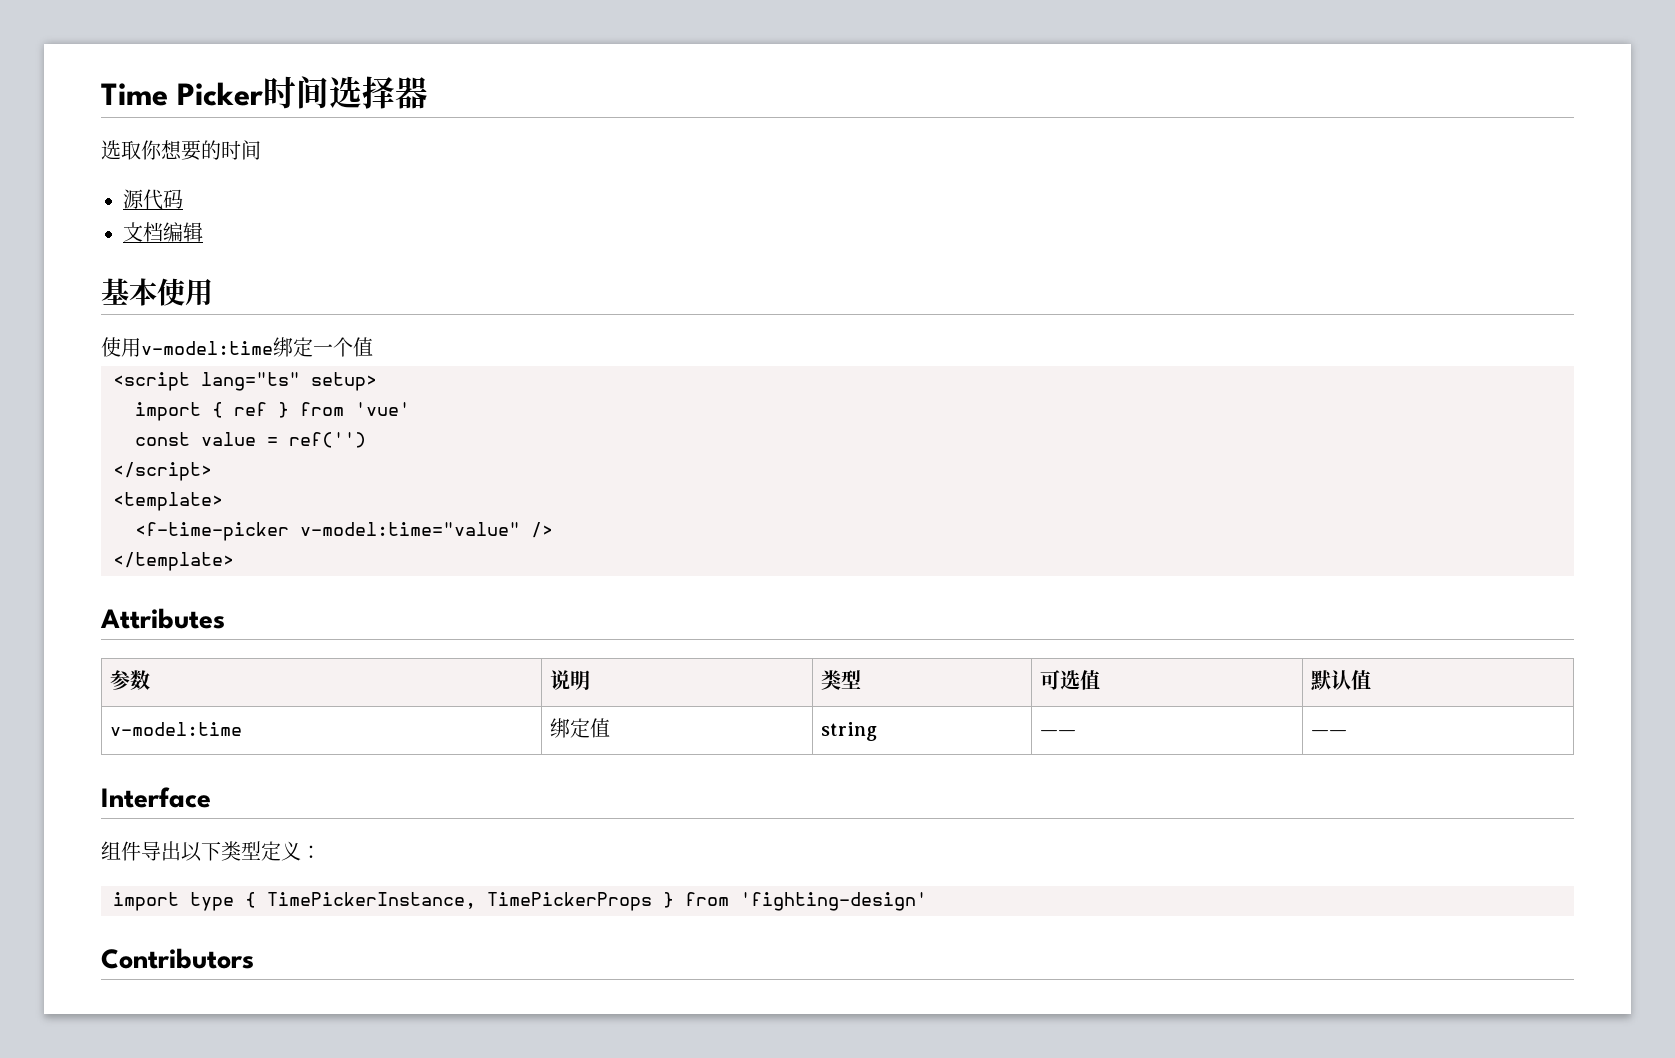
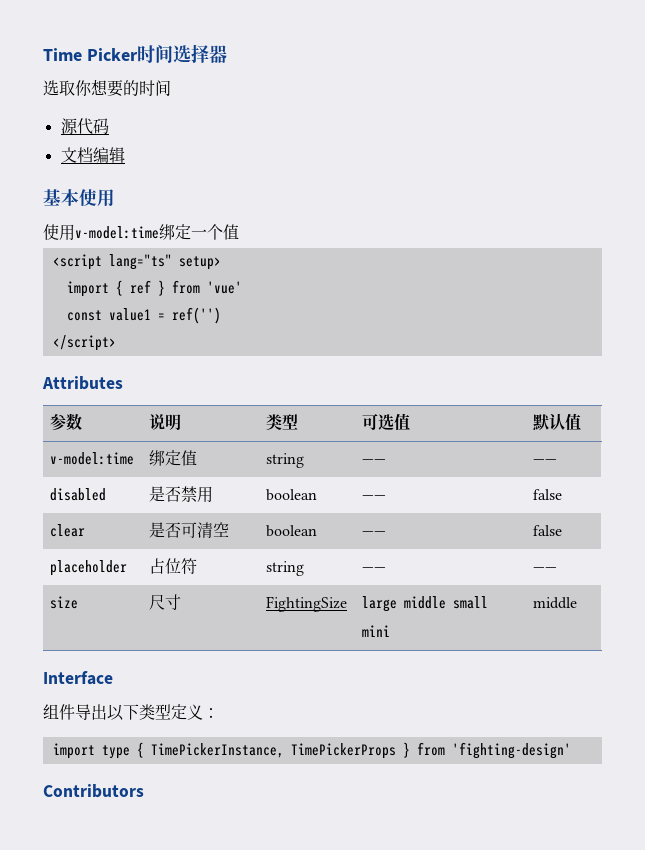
- const value = ref('')
+ const value1 = ref('')
- <template>
- <f-time-picker v-model:time="value" />
- </template>
+ disabled | 是否禁用 | boolean | —— | false
+ clear | 是否可清空 | boolean | —— | false
+ placeholder | 占位符 | string | —— | ——
+ size | 尺寸 | FightingSize | large middle small mini | middle

